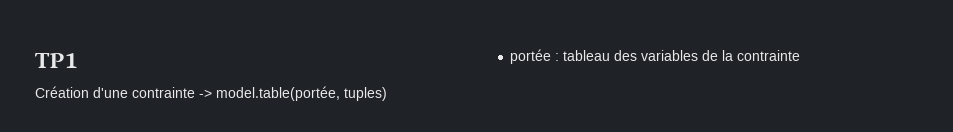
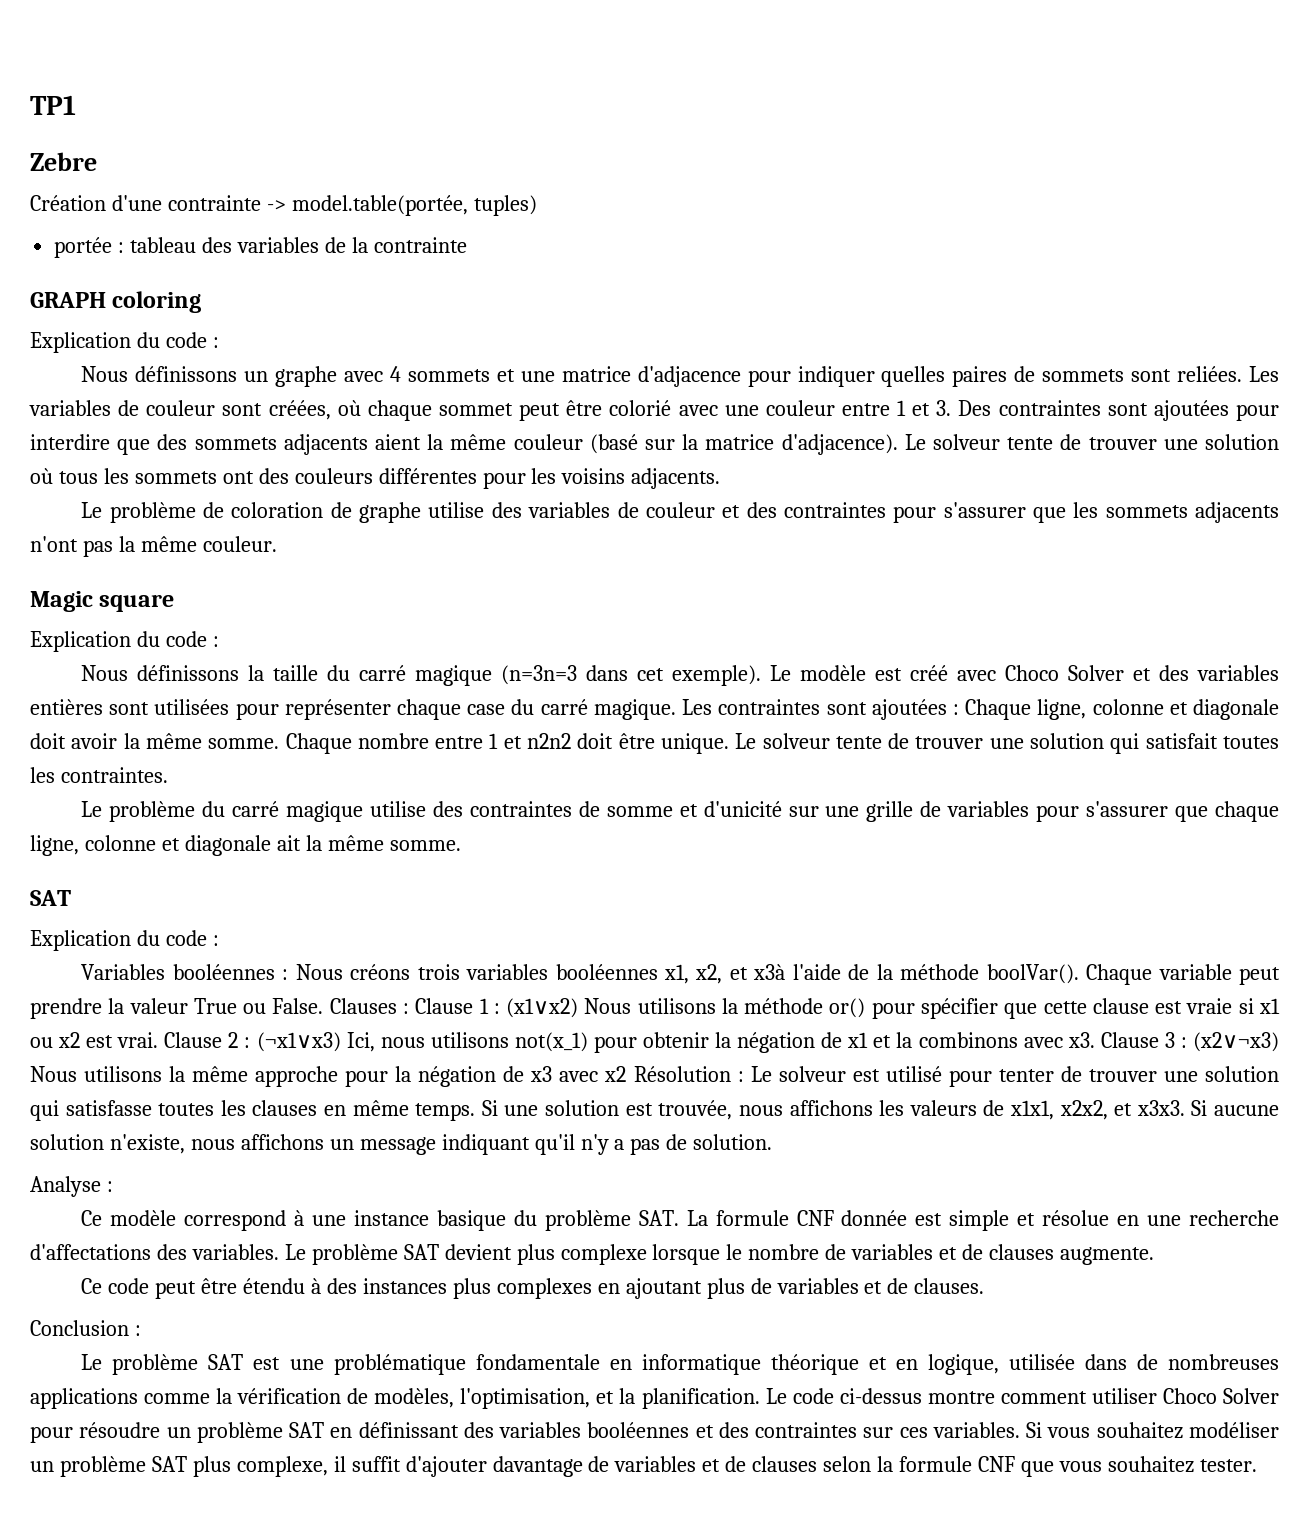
+ Zebre
+ GRAPH coloring
+ Explication du code :
+ Nous définissons un graphe avec 4 sommets et une matrice d'adjacence pour indiquer quelles paires de sommets sont reliées. Les variables de couleur sont créées, où chaque sommet peut être colorié avec une couleur entre 1 et 3. Des contraintes sont ajoutées pour interdire que des sommets adjacents aient la même couleur (basé sur la matrice d'adjacence). Le solveur tente de trouver une solution où tous les sommets ont des couleurs différentes pour les voisins adjacents.
+ Le problème de coloration de graphe utilise des variables de couleur et des contraintes pour s'assurer que les sommets adjacents n'ont pas la même couleur.
+ Magic square
+ Explication du code :
+ Nous définissons la taille du carré magique (n=3n=3 dans cet exemple). Le modèle est créé avec Choco Solver et des variables entières sont utilisées pour représenter chaque case du carré magique. Les contraintes sont ajoutées : Chaque ligne, colonne et diagonale doit avoir la même somme. Chaque nombre entre 1 et n2n2 doit être unique. Le solveur tente de trouver une solution qui satisfait toutes les contraintes.
+ Le problème du carré magique utilise des contraintes de somme et d'unicité sur une grille de variables pour s'assurer que chaque ligne, colonne et diagonale ait la même somme.
+ SAT
+ Explication du code :
+ Variables booléennes : Nous créons trois variables booléennes x1, x2, et x3à l'aide de la méthode boolVar(). Chaque variable peut prendre la valeur True ou False. Clauses : Clause 1 : (x1∨x2) Nous utilisons la méthode or() pour spécifier que cette clause est vraie si x1 ou x2 est vrai. Clause 2 : (¬x1∨x3) Ici, nous utilisons not(x_1) pour obtenir la négation de x1 et la combinons avec x3. Clause 3 : (x2∨¬x3) Nous utilisons la même approche pour la négation de x3 avec x2 Résolution : Le solveur est utilisé pour tenter de trouver une solution qui satisfasse toutes les clauses en même temps. Si une solution est trouvée, nous affichons les valeurs de x1x1, x2x2, et x3x3. Si aucune solution n'existe, nous affichons un message indiquant qu'il n'y a pas de solution.
+ Analyse :
+ Ce modèle correspond à une instance basique du problème SAT. La formule CNF donnée est simple et résolue en une recherche d'affectations des variables. Le problème SAT devient plus complexe lorsque le nombre de variables et de clauses augmente.
+ Ce code peut être étendu à des instances plus complexes en ajoutant plus de variables et de clauses.
+ Conclusion :
+ Le problème SAT est une problématique fondamentale en informatique théorique et en logique, utilisée dans de nombreuses applications comme la vérification de modèles, l'optimisation, et la planification. Le code ci-dessus montre comment utiliser Choco Solver pour résoudre un problème SAT en définissant des variables booléennes et des contraintes sur ces variables. Si vous souhaitez modéliser un problème SAT plus complexe, il suffit d'ajouter davantage de variables et de clauses selon la formule CNF que vous souhaitez tester.

